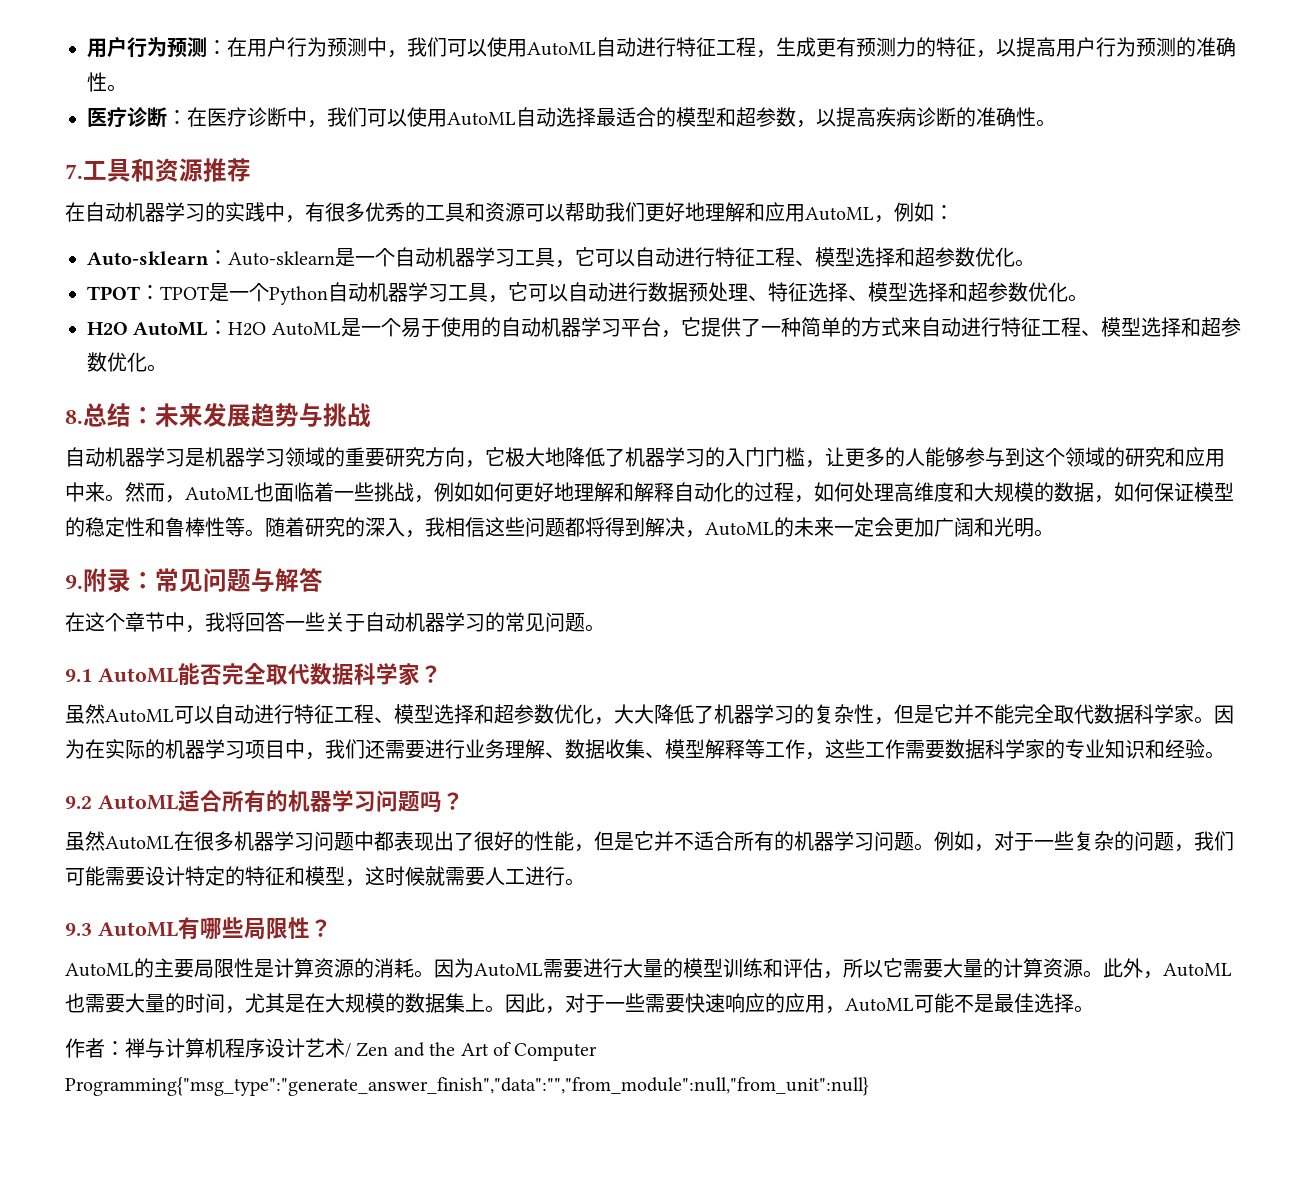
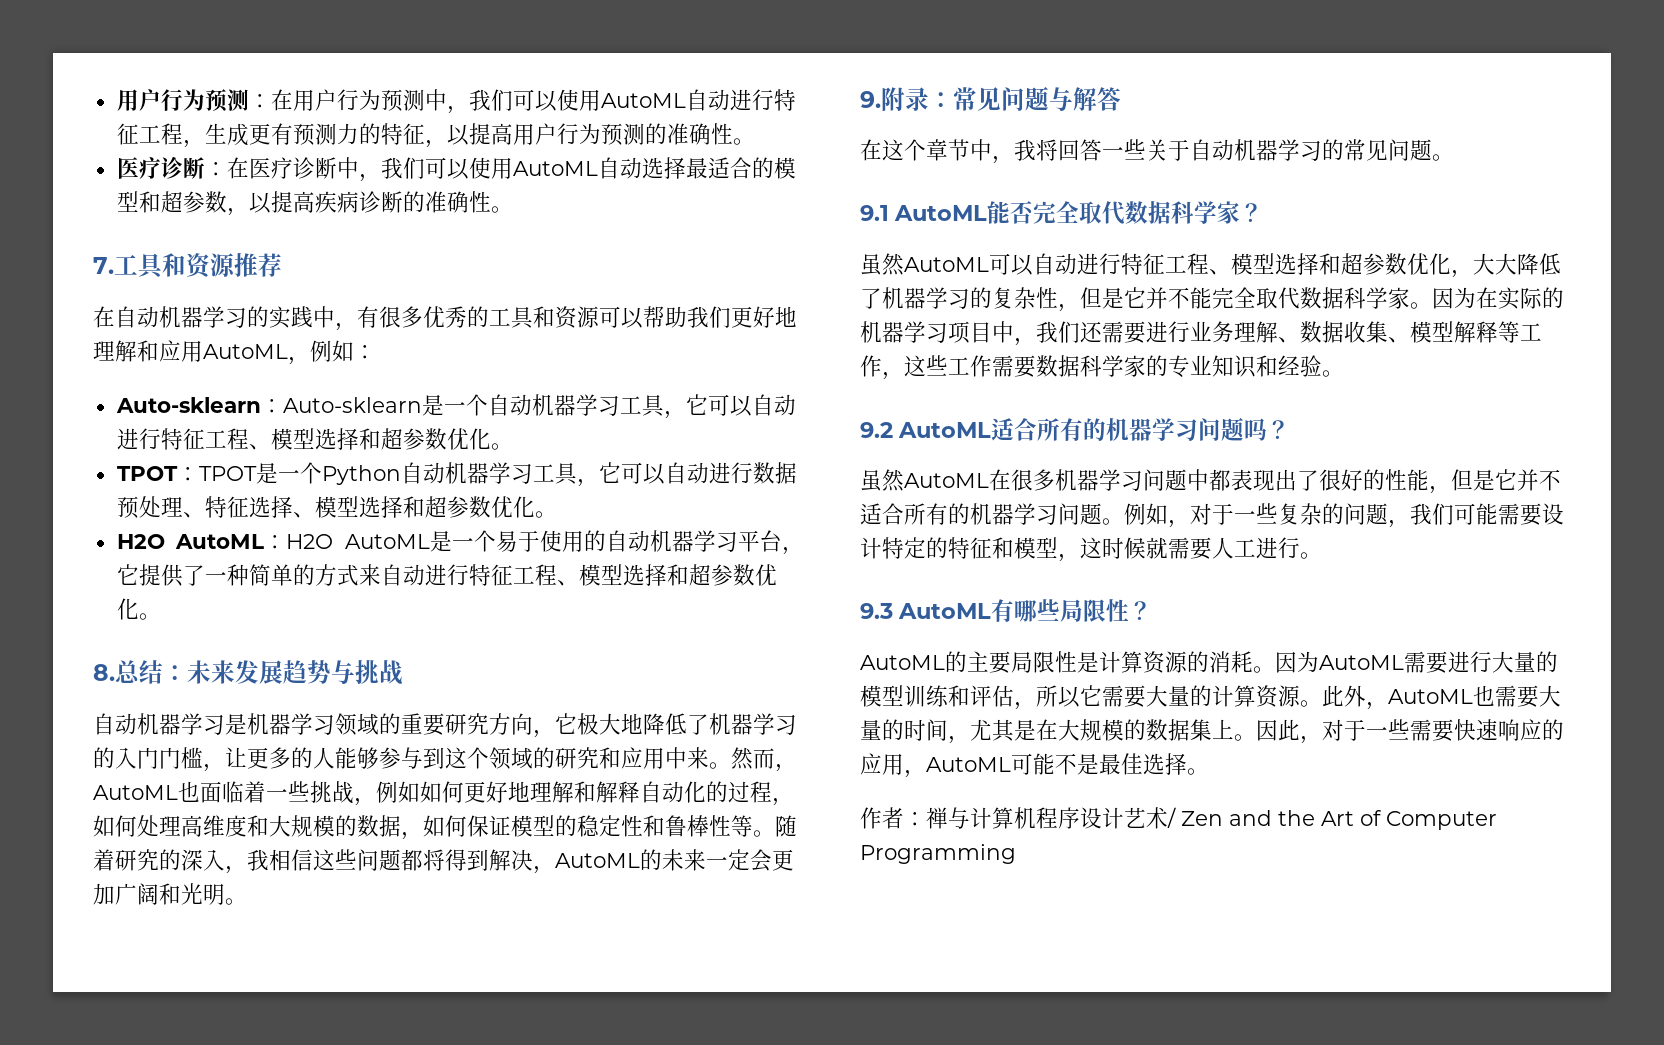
- 作者：禅与计算机程序设计艺术/ Zen and the Art of Computer Programming{"msg_type":"generate_answer_finish","data":"","from_module":null,"from_unit":null}
+ 作者：禅与计算机程序设计艺术/ Zen and the Art of Computer Programming

